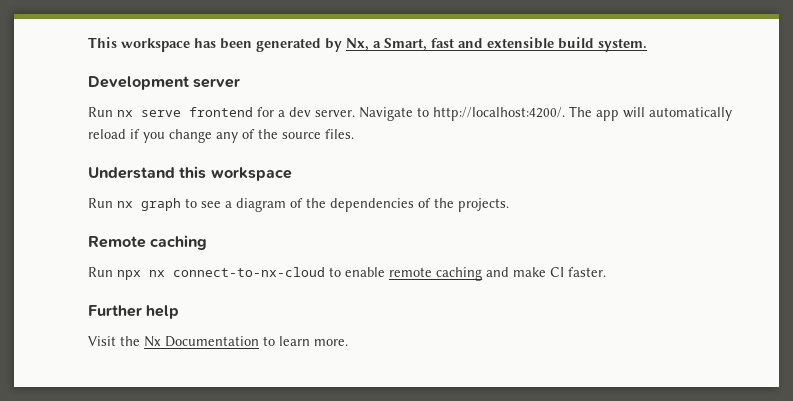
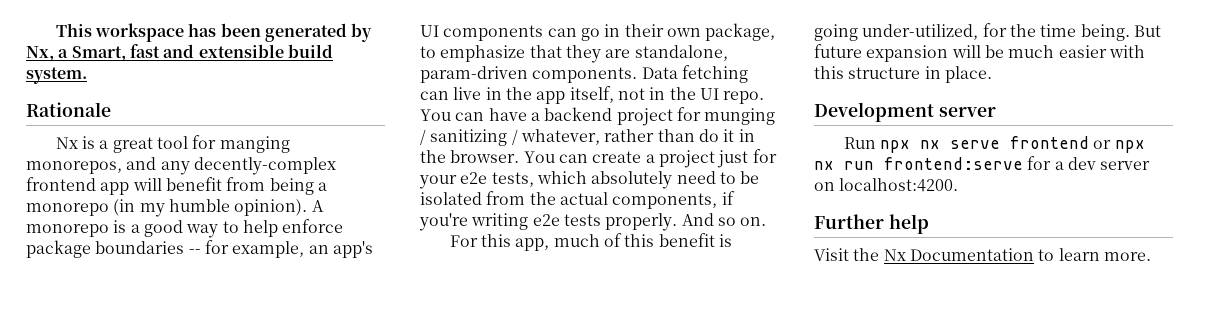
+ Rationale
+ Nx is a great tool for manging monorepos, and any decently-complex frontend app will benefit from being a monorepo (in my humble opinion). A monorepo is a good way to help enforce package boundaries -- for example, an app's UI components can go in their own package, to emphasize that they are standalone, param-driven components. Data fetching can live in the app itself, not in the UI repo. You can have a backend project for munging / sanitizing / whatever, rather than do it in the browser. You can create a project just for your e2e tests, which absolutely need to be isolated from the actual components, if you're writing e2e tests properly. And so on.
+ For this app, much of this benefit is going under-utilized, for the time being. But future expansion will be much easier with this structure in place.
- Run nx serve frontend for a dev server. Navigate to http://localhost:4200/. The app will automatically reload if you change any of the source files.
- Understand this workspace
- Run nx graph to see a diagram of the dependencies of the projects.
- Remote caching
- Run npx nx connect-to-nx-cloud to enable remote caching and make CI faster.
+ Run npx nx serve frontend or npx nx run frontend:serve for a dev server on localhost:4200.

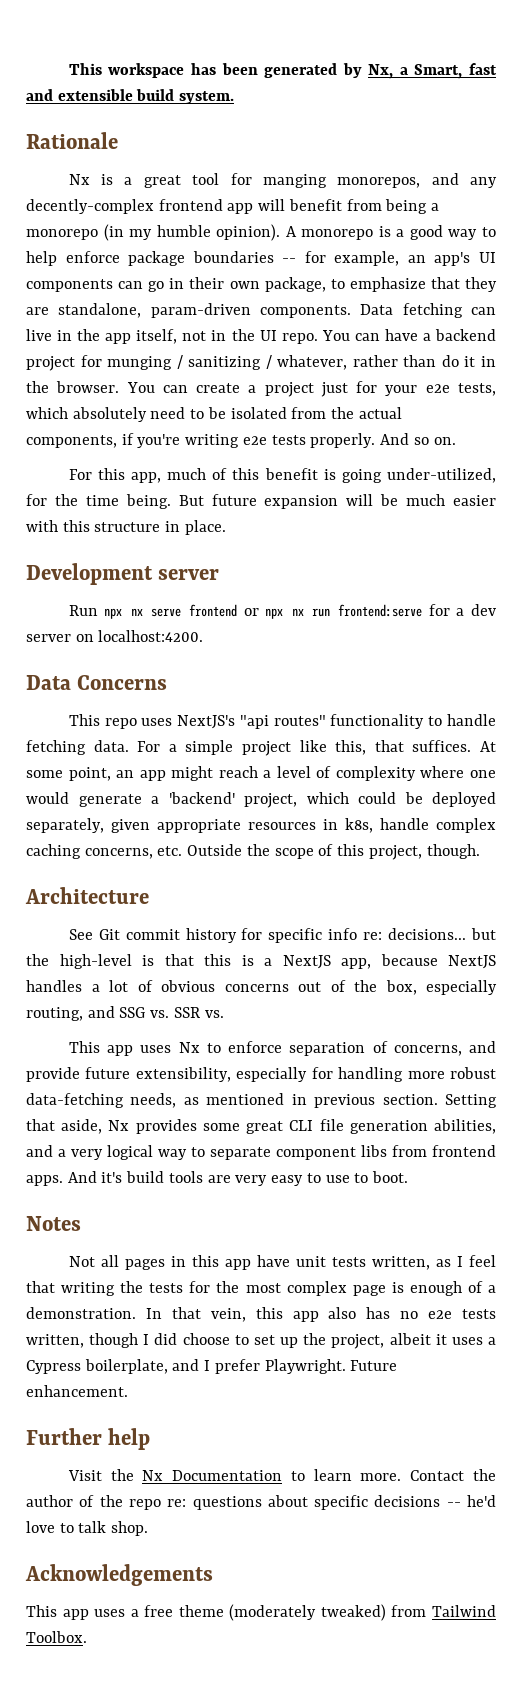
+ Data Concerns
+ This repo uses NextJS's "api routes" functionality to handle fetching data. For a simple project like this, that suffices. At some point, an app might reach a level of complexity where one would generate a 'backend' project, which could be deployed separately, given appropriate resources in k8s, handle complex caching concerns, etc. Outside the scope of this project, though.
+ Architecture
+ See Git commit history for specific info re: decisions... but the high-level is that this is a NextJS app, because NextJS handles a lot of obvious concerns out of the box, especially routing, and SSG vs. SSR vs.
+ This app uses Nx to enforce separation of concerns, and provide future extensibility, especially for handling more robust data-fetching needs, as mentioned in previous section. Setting that aside, Nx provides some great CLI file generation abilities, and a very logical way to separate component libs from frontend apps. And it's build tools are very easy to use to boot.
+ Notes
+ Not all pages in this app have unit tests written, as I feel that writing the tests for the most complex page is enough of a demonstration. In that vein, this app also has no e2e tests written, though I did choose to set up the project, albeit it uses a Cypress boilerplate, and I prefer Playwright. Future enhancement.
+ Contact the author of the repo re: questions about specific decisions -- he'd love to talk shop.
+ Acknowledgements
+ This app uses a free theme (moderately tweaked) from Tailwind Toolbox.

